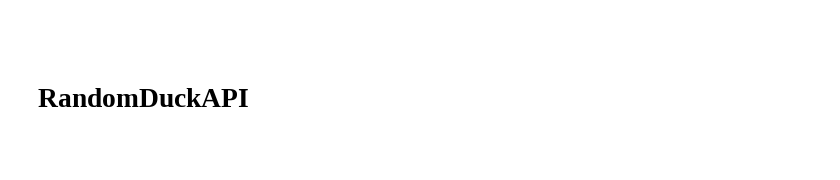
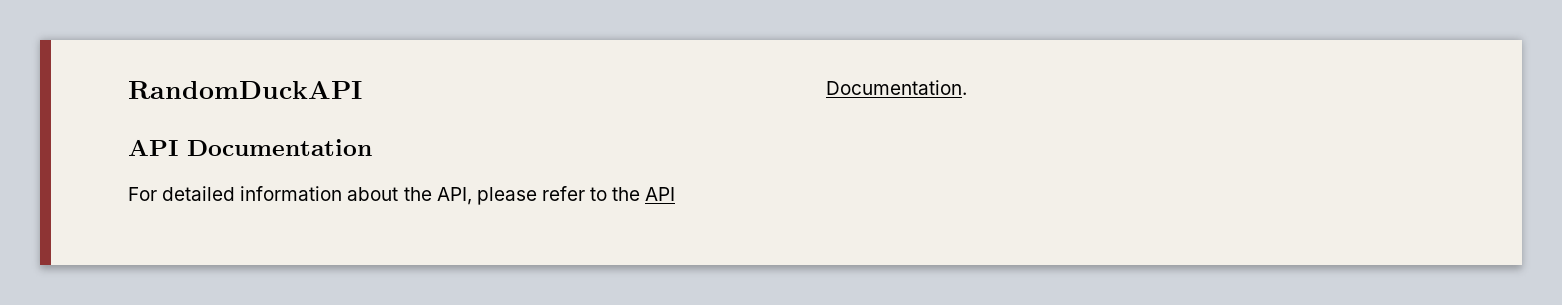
+ API Documentation
+ For detailed information about the API, please refer to the API Documentation.

